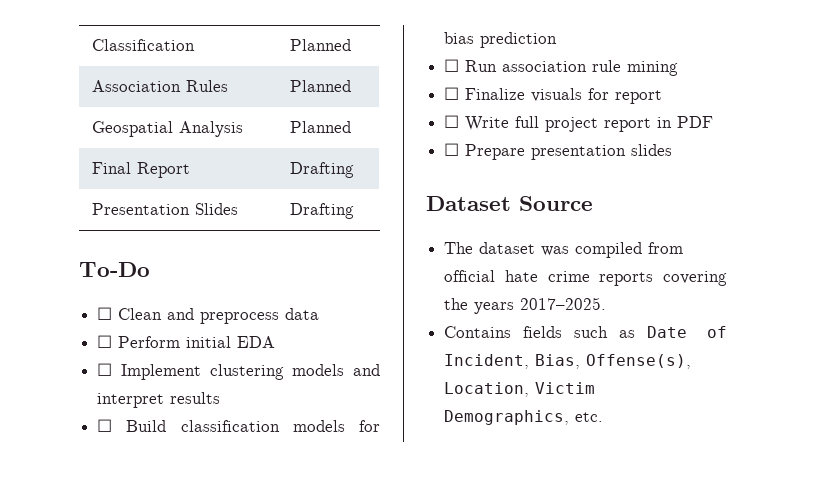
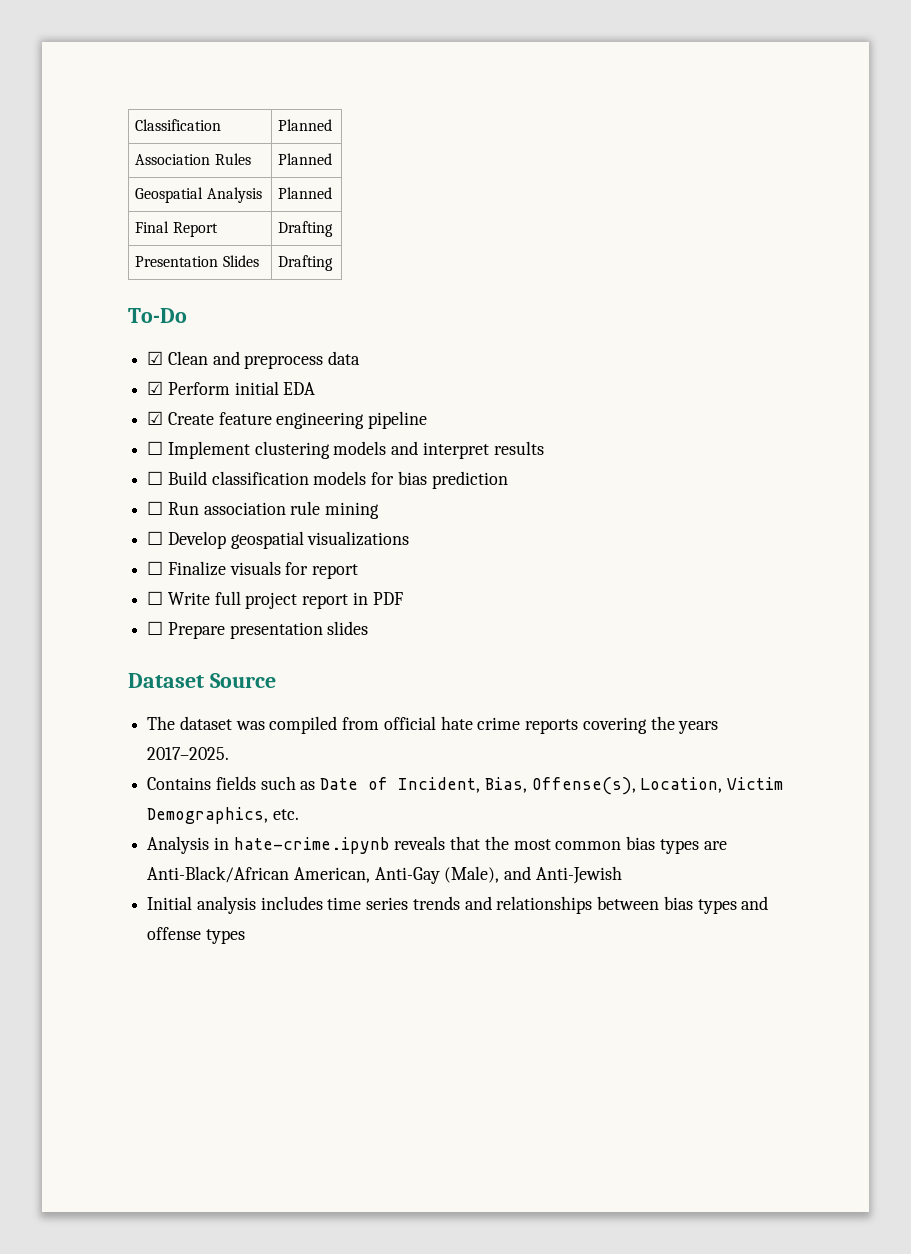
- ☐ Clean and preprocess data
+ ☑ Clean and preprocess data
- ☐ Perform initial EDA
+ ☑ Perform initial EDA
+ ☑ Create feature engineering pipeline
+ ☐ Develop geospatial visualizations
+ Analysis in hate-crime.ipynb reveals that the most common bias types are Anti-Black/African American, Anti-Gay (Male), and Anti-Jewish
+ Initial analysis includes time series trends and relationships between bias types and offense types

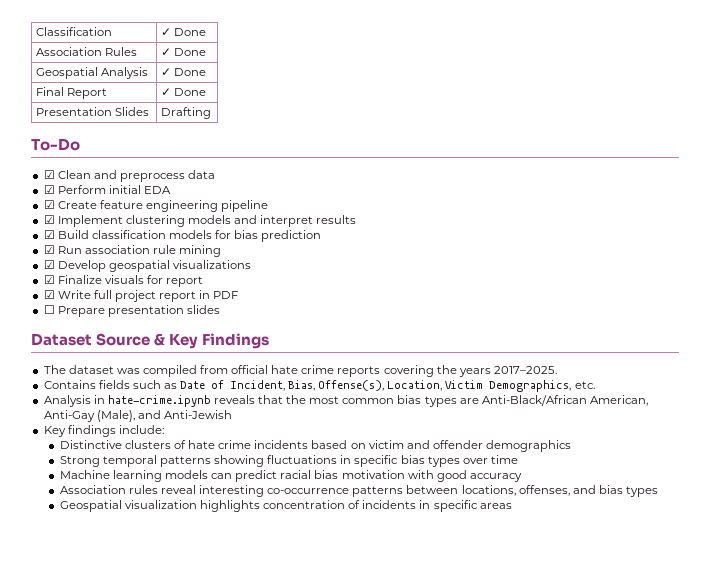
- Classification | Planned
+ Classification | ✓ Done
- Association Rules | Planned
+ Association Rules | ✓ Done
- Geospatial Analysis | Planned
+ Geospatial Analysis | ✓ Done
- Final Report | Drafting
+ Final Report | ✓ Done
- ☐ Implement clustering models and interpret results
+ ☑ Implement clustering models and interpret results
- ☐ Build classification models for bias prediction
+ ☑ Build classification models for bias prediction
- ☐ Run association rule mining
+ ☑ Run association rule mining
- ☐ Develop geospatial visualizations
+ ☑ Develop geospatial visualizations
- ☐ Finalize visuals for report
+ ☑ Finalize visuals for report
- ☐ Write full project report in PDF
+ ☑ Write full project report in PDF
- Dataset Source
+ Dataset Source & Key Findings
- Initial analysis includes time series trends and relationships between bias types and offense types
+ Key findings include:
+ Distinctive clusters of hate crime incidents based on victim and offender demographics
+ Strong temporal patterns showing fluctuations in specific bias types over time
+ Machine learning models can predict racial bias motivation with good accuracy
+ Association rules reveal interesting co-occurrence patterns between locations, offenses, and bias types
+ Geospatial visualization highlights concentration of incidents in specific areas

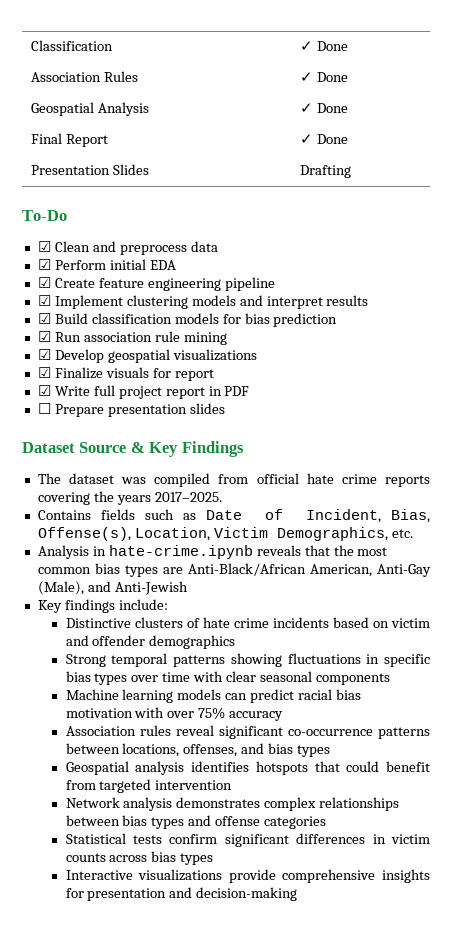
- Strong temporal patterns showing fluctuations in specific bias types over time
+ Strong temporal patterns showing fluctuations in specific bias types over time with clear seasonal components
- Machine learning models can predict racial bias motivation with good accuracy
+ Machine learning models can predict racial bias motivation with over 75% accuracy
- Association rules reveal interesting co-occurrence patterns between locations, offenses, and bias types
+ Association rules reveal significant co-occurrence patterns between locations, offenses, and bias types
- Geospatial visualization highlights concentration of incidents in specific areas
+ Geospatial analysis identifies hotspots that could benefit from targeted intervention
+ Network analysis demonstrates complex relationships between bias types and offense categories
+ Statistical tests confirm significant differences in victim counts across bias types
+ Interactive visualizations provide comprehensive insights for presentation and decision-making

